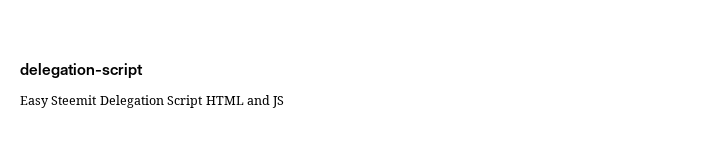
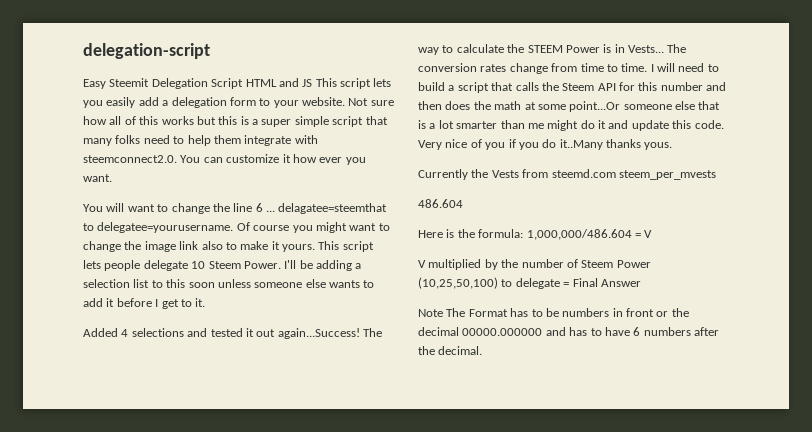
- Easy Steemit Delegation Script HTML and JS
+ Easy Steemit Delegation Script HTML and JS This script lets you easily add a delegation form to your website. Not sure how all of this works but this is a super simple script that many folks need to help them integrate with steemconnect2.0. You can customize it how ever you want.
+ You will want to change the line 6 ... delagatee=steemthat to delegatee=yourusername. Of course you might want to change the image link also to make it yours. This script lets people delegate 10 Steem Power. I'll be adding a selection list to this soon unless someone else wants to add it before I get to it.
+ Added 4 selections and tested it out again...Success! The way to calculate the STEEM Power is in Vests... The conversion rates change from time to time. I will need to build a script that calls the Steem API for this number and then does the math at some point...Or someone else that is a lot smarter than me might do it and update this code. Very nice of you if you do it..Many thanks yous.
+ Currently the Vests from steemd.com steem_per_mvests
+ 486.604
+ Here is the formula: 1,000,000/486.604 = V
+ V multiplied by the number of Steem Power (10,25,50,100) to delegate = Final Answer
+ Note The Format has to be numbers in front or the decimal 00000.000000 and has to have 6 numbers after the decimal.

